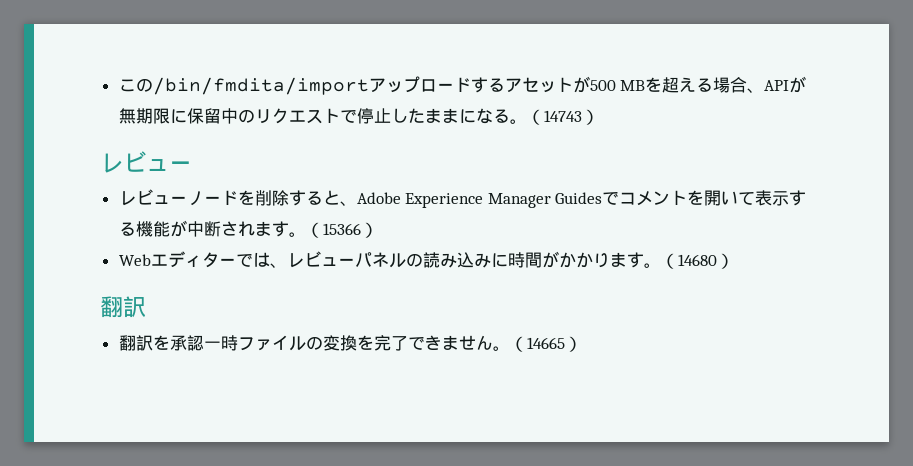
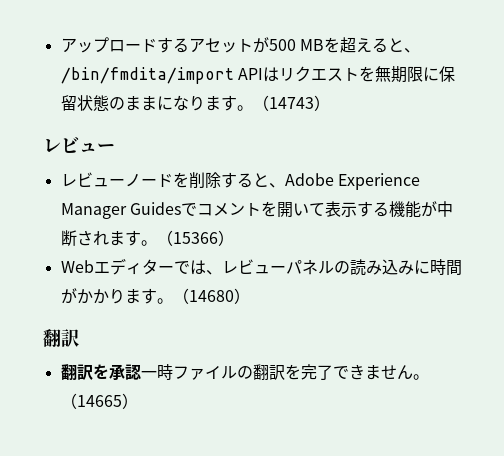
- この/bin/fmdita/importアップロードするアセットが500 MBを超える場合、APIが無期限に保留中のリクエストで停止したままになる。
+ アップロードするアセットが500 MBを超えると、/bin/fmdita/import APIはリクエストを無期限に保留状態のままになります。
- 翻訳を承認一時ファイルの変換を完了できません。
+ 翻訳を承認一時ファイルの翻訳を完了できません。

